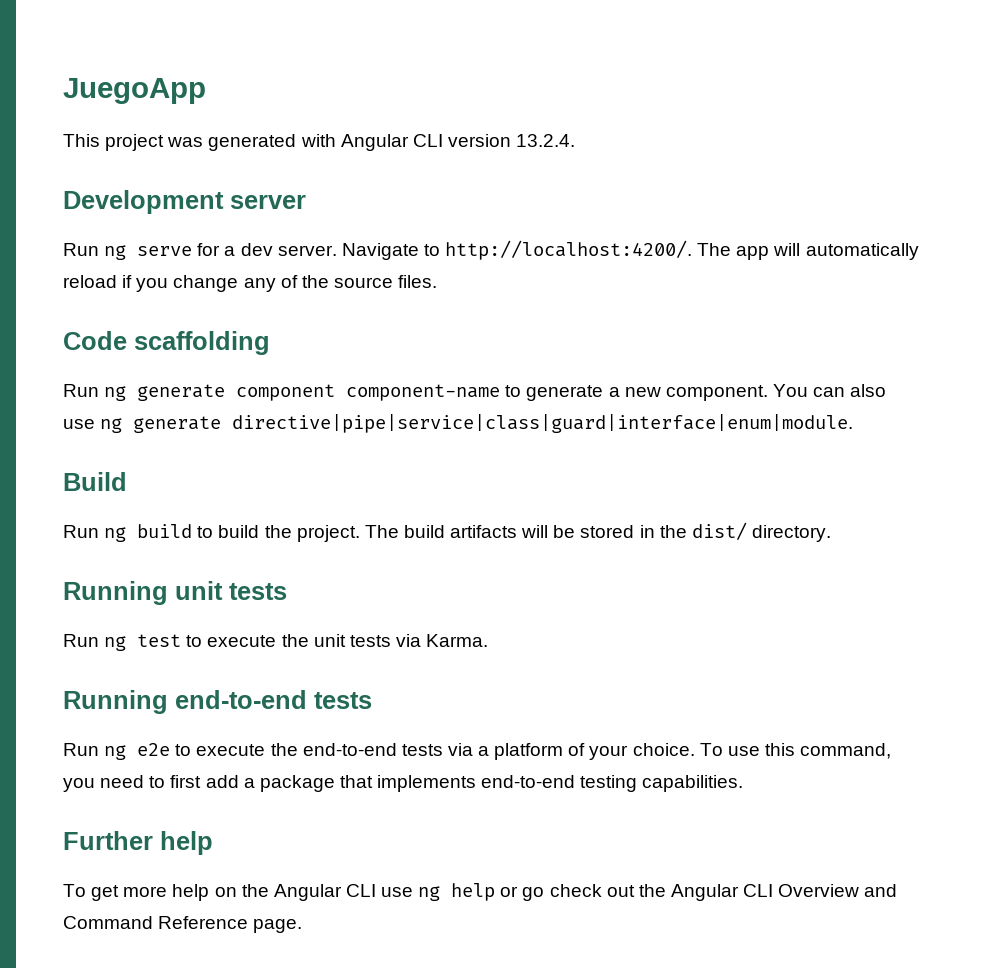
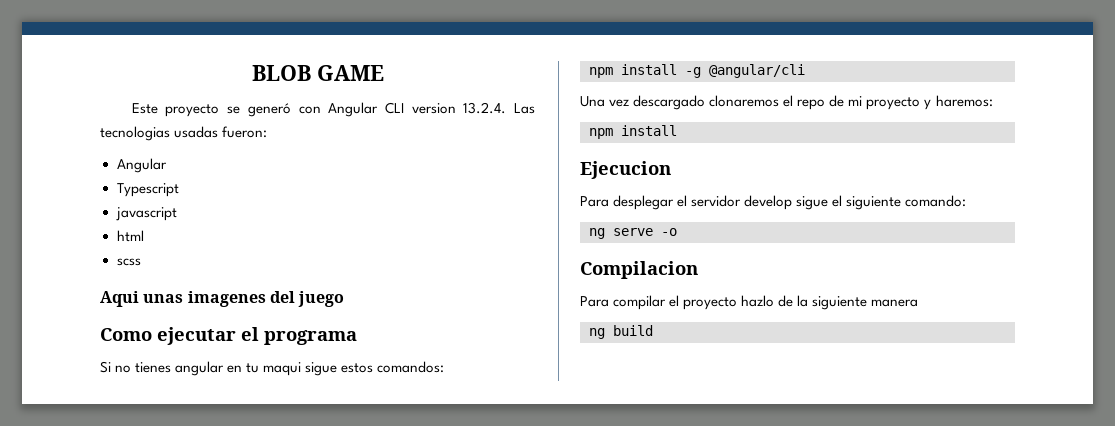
- JuegoApp
- This project was generated with Angular CLI version 13.2.4.
- Development server
- Run ng serve for a dev server. Navigate to http://localhost:4200/. The app will automatically reload if you change any of the source files.
- Code scaffolding
- Run ng generate component component-name to generate a new component. You can also use ng generate directive|pipe|service|class|guard|interface|enum|module.
- Build
- Run ng build to build the project. The build artifacts will be stored in the dist/ directory.
- Running unit tests
- Run ng test to execute the unit tests via Karma.
- Running end-to-end tests
- Run ng e2e to execute the end-to-end tests via a platform of your choice. To use this command, you need to first add a package that implements end-to-end testing capabilities.
- Further help
- To get more help on the Angular CLI use ng help or go check out the Angular CLI Overview and Command Reference page.
+ BLOB GAME
+ Este proyecto se generó con Angular CLI version 13.2.4. Las tecnologias usadas fueron:
+ Angular
+ Typescript
+ javascript
+ html
+ scss
+ Aqui unas imagenes del juego
+ Como ejecutar el programa
+ Si no tienes angular en tu maqui sigue estos comandos:
+ npm install -g @angular/cli
+ Una vez descargado clonaremos el repo de mi proyecto y haremos:
+ npm install
+ Ejecucion
+ Para desplegar el servidor develop sigue el siguiente comando:
+ ng serve -o
+ Compilacion
+ Para compilar el proyecto hazlo de la siguiente manera
+ ng build

